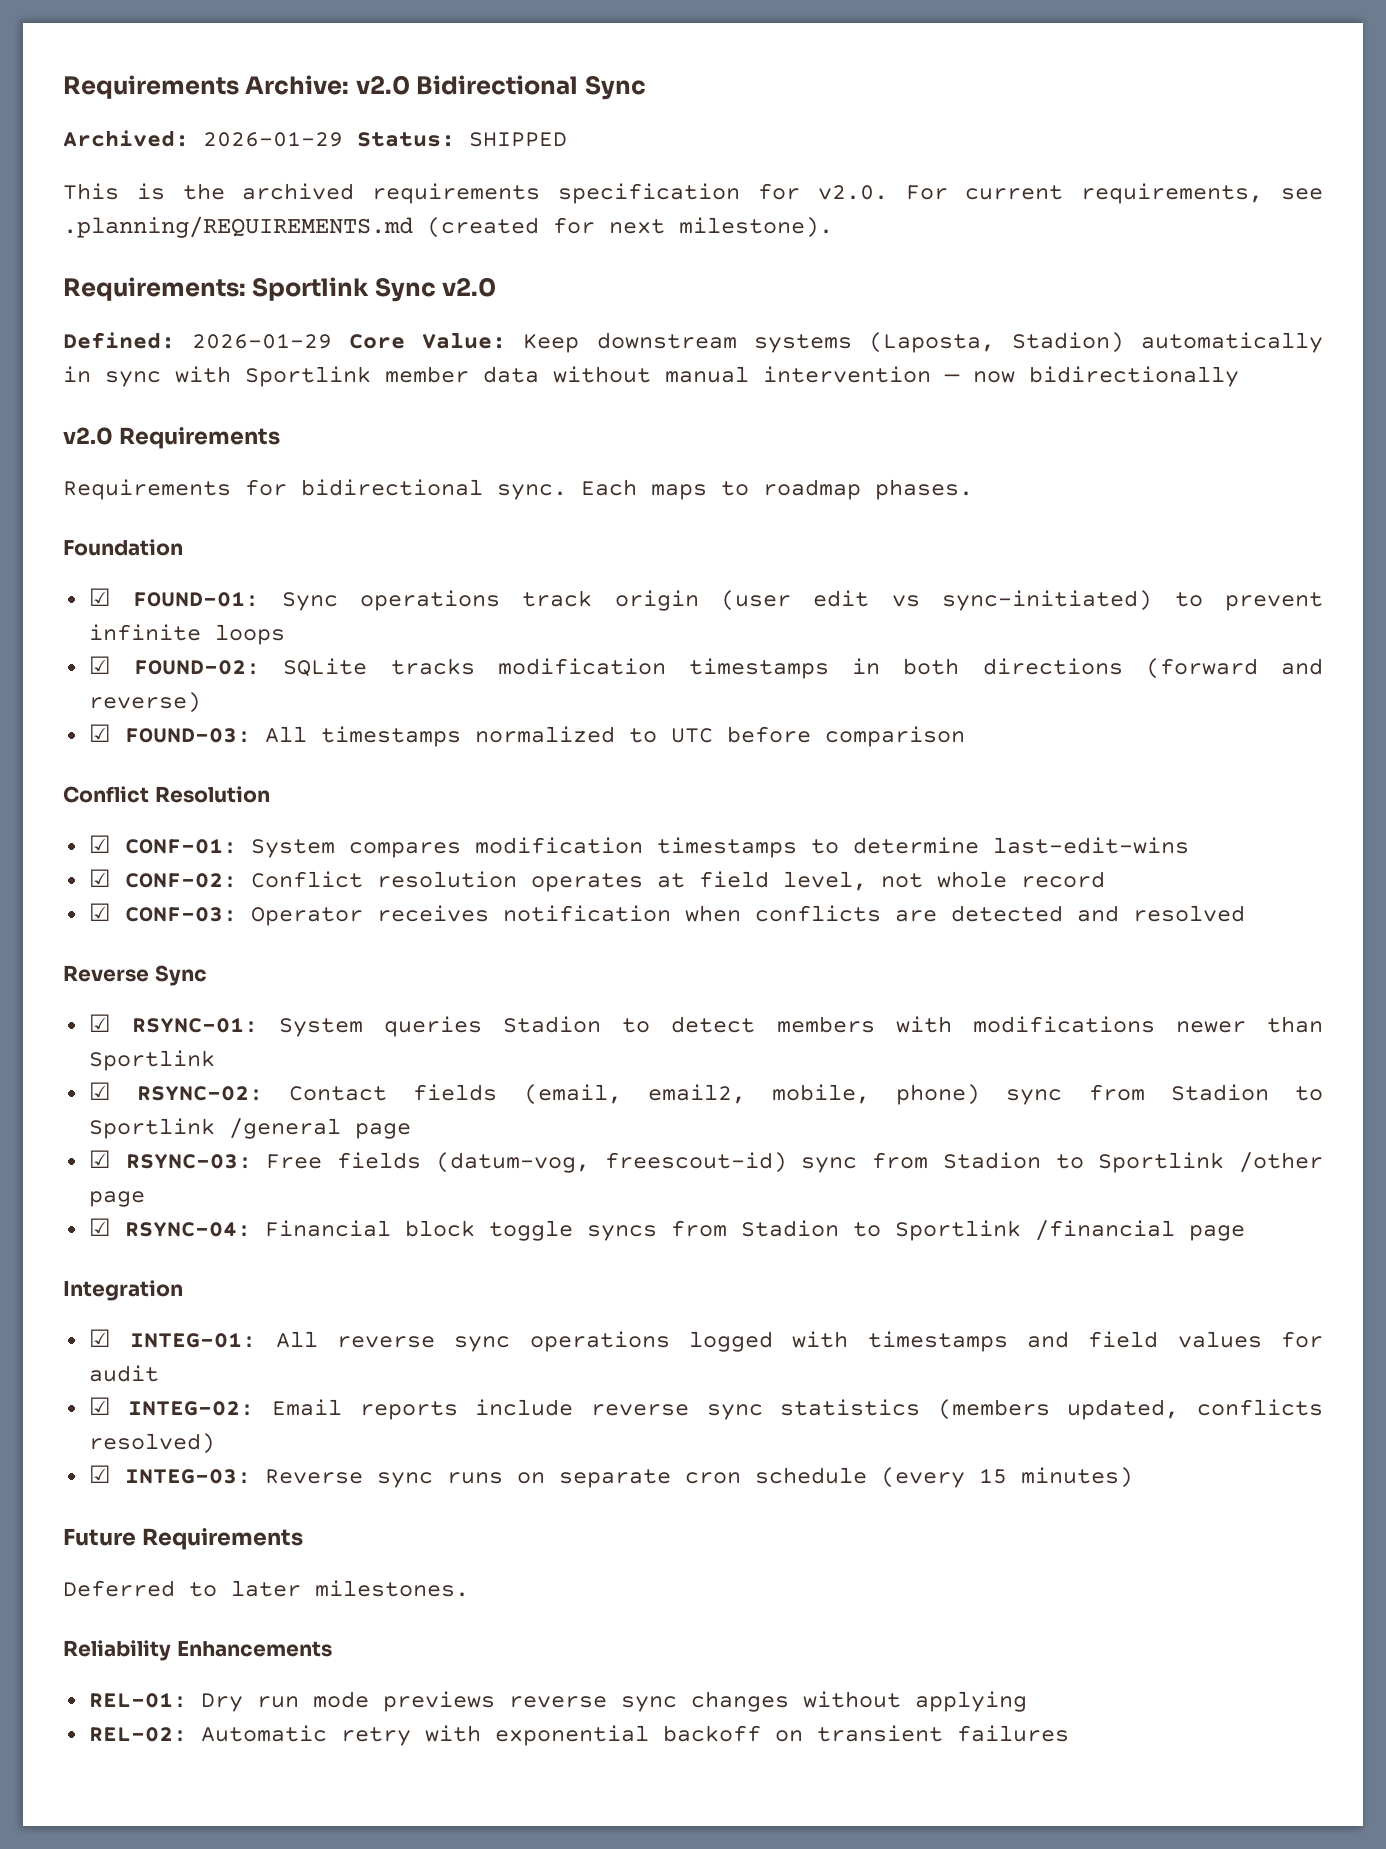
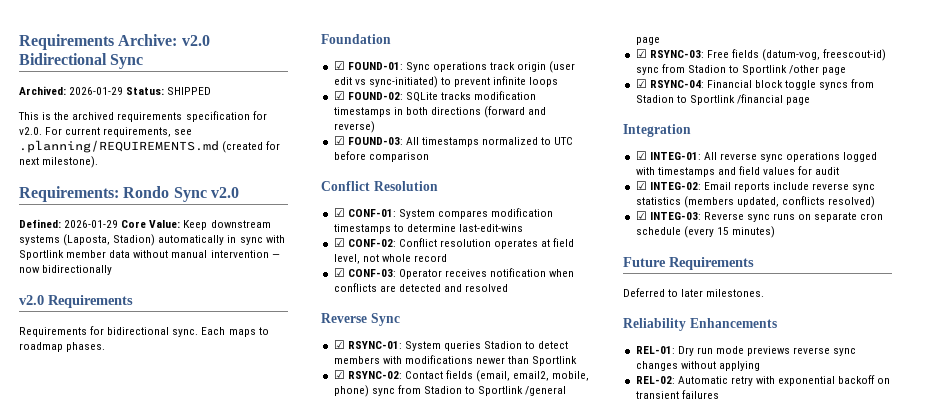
- Requirements: Sportlink Sync v2.0
+ Requirements: Rondo Sync v2.0

